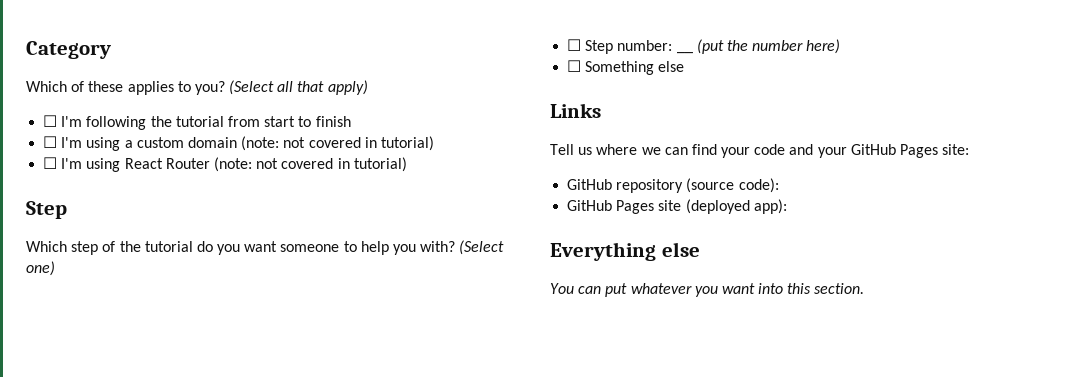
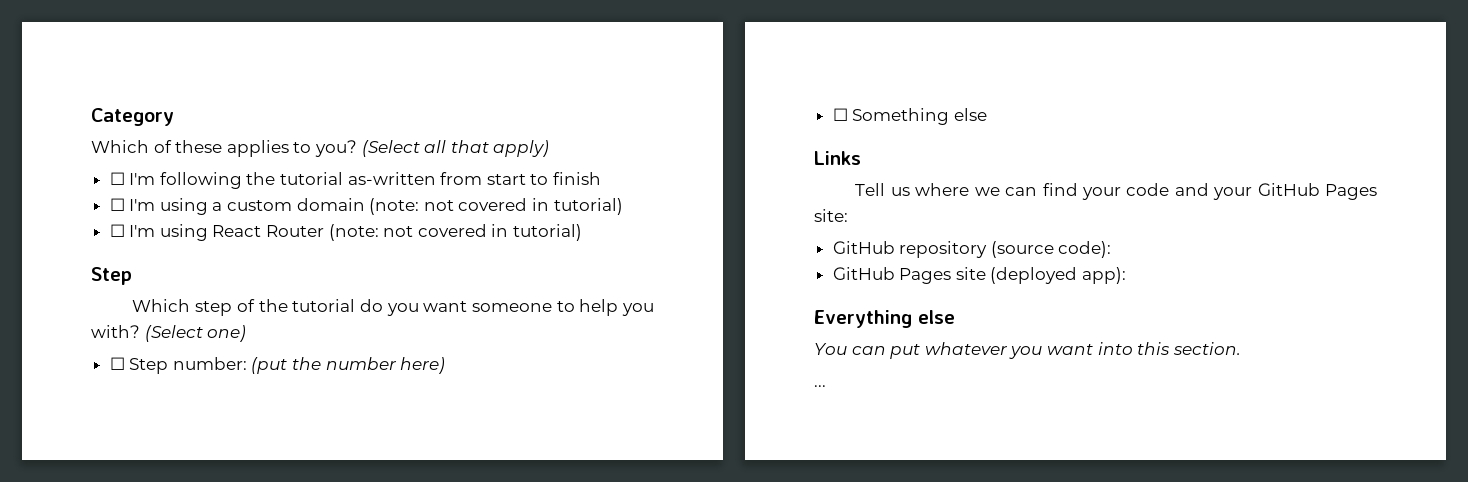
- ☐ I'm following the tutorial from start to finish
+ ☐ I'm following the tutorial as-written from start to finish
- ☐ Step number: __ (put the number here)
+ ☐ Step number: (put the number here)
+ ...

